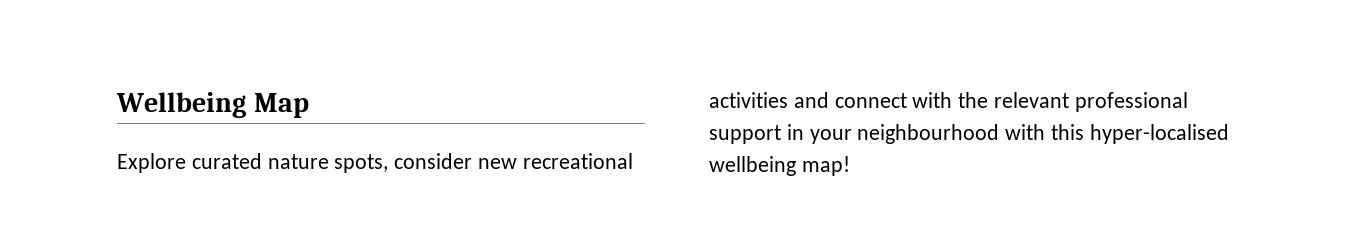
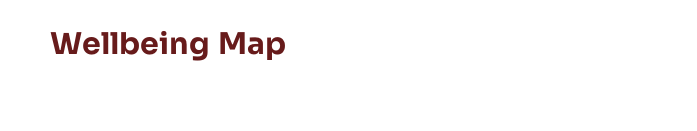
- Explore curated nature spots, consider new recreational activities and connect with the relevant professional support in your neighbourhood with this hyper-localised wellbeing map!

